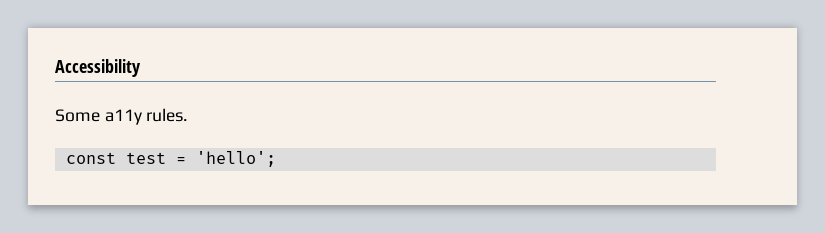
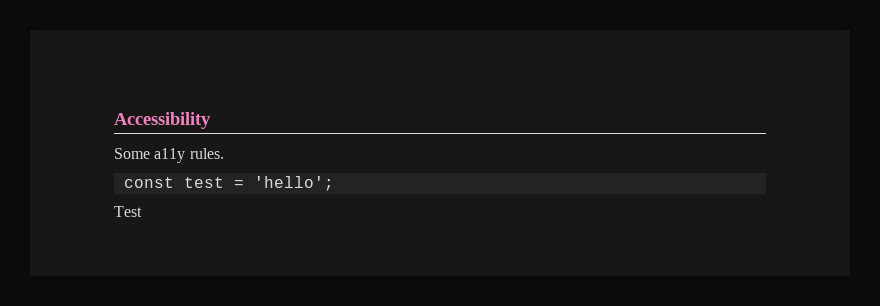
+ Test

